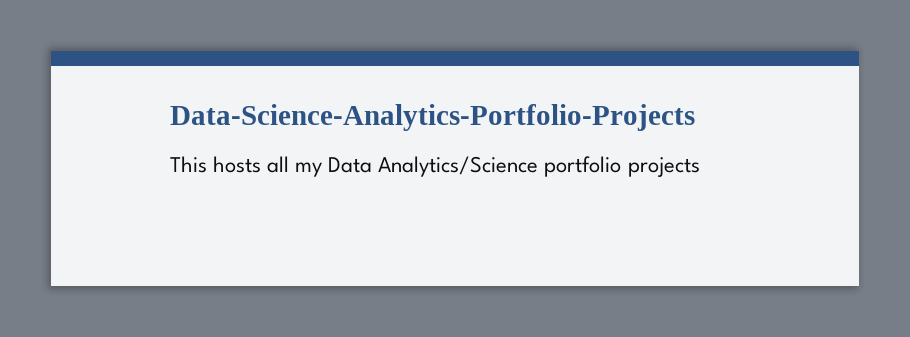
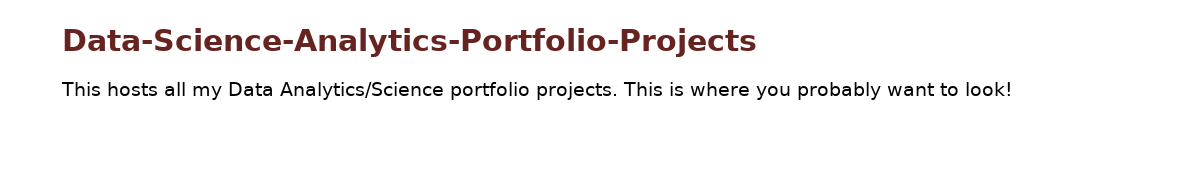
- This hosts all my Data Analytics/Science portfolio projects
+ This hosts all my Data Analytics/Science portfolio projects. This is where you probably want to look!

